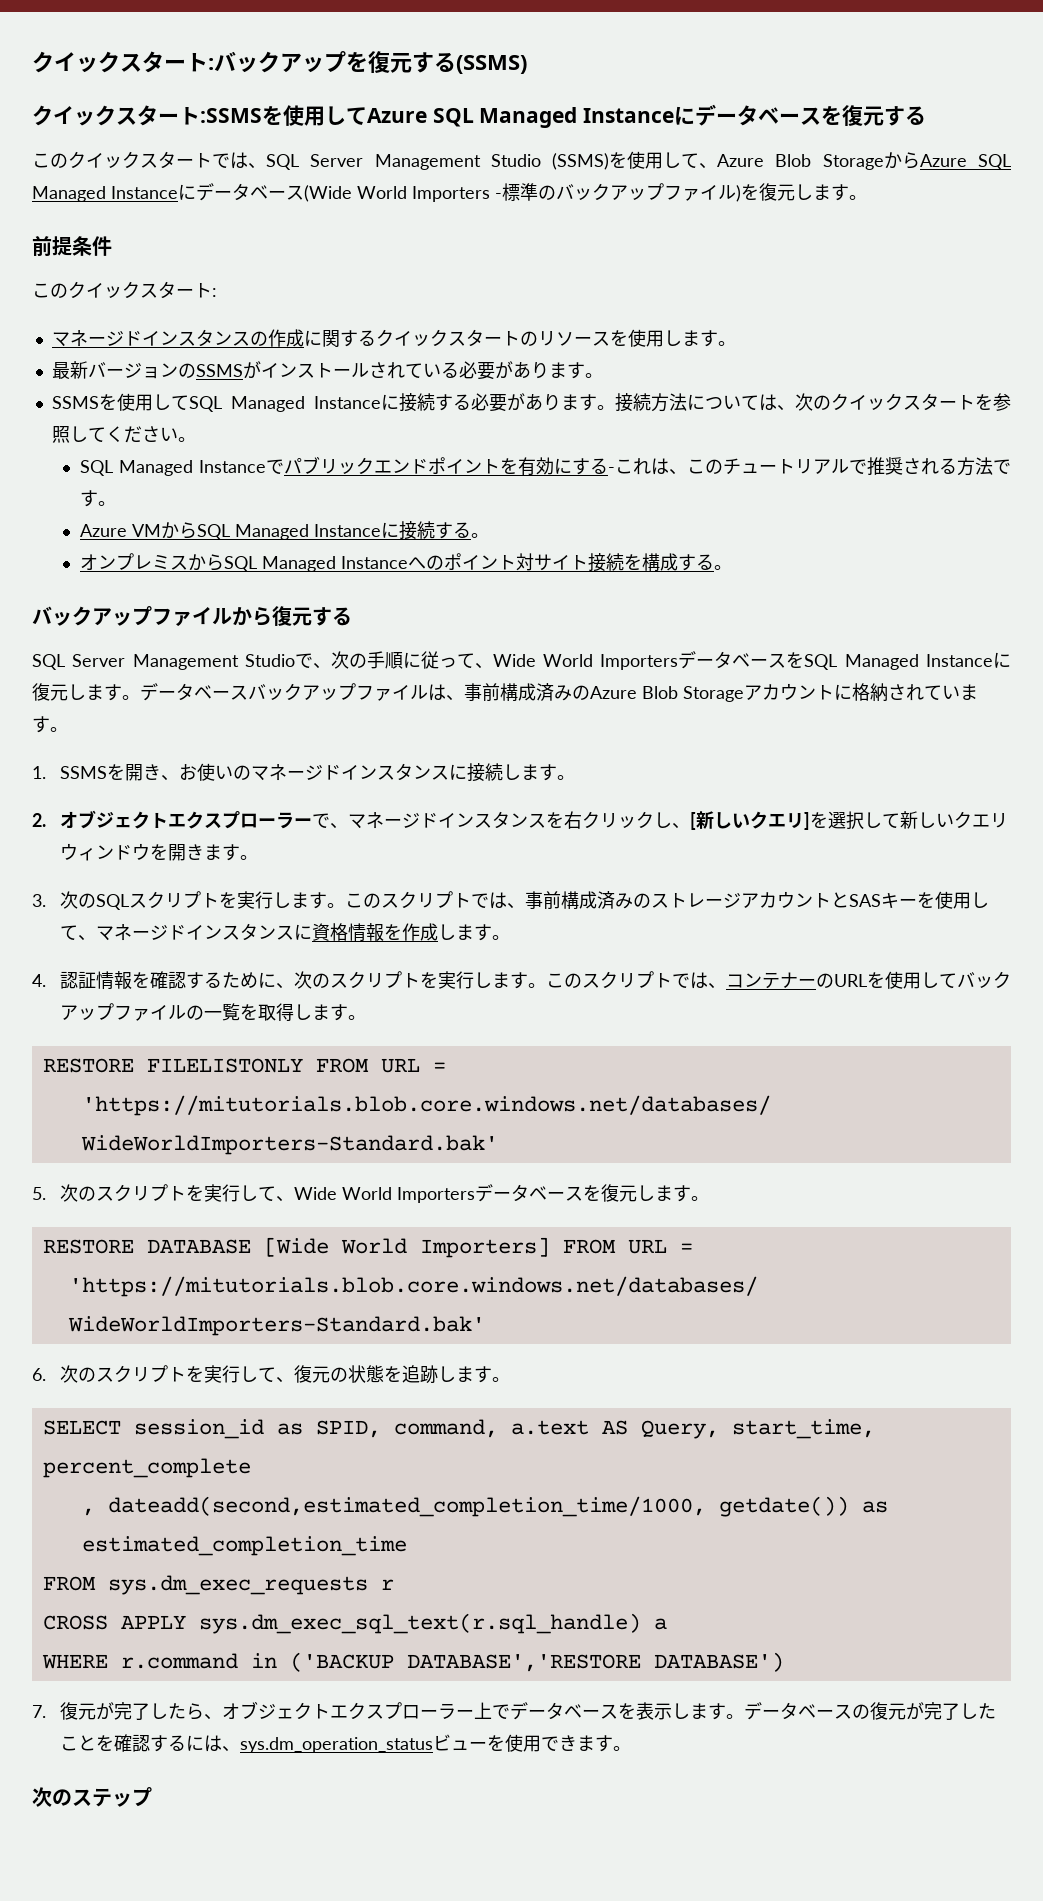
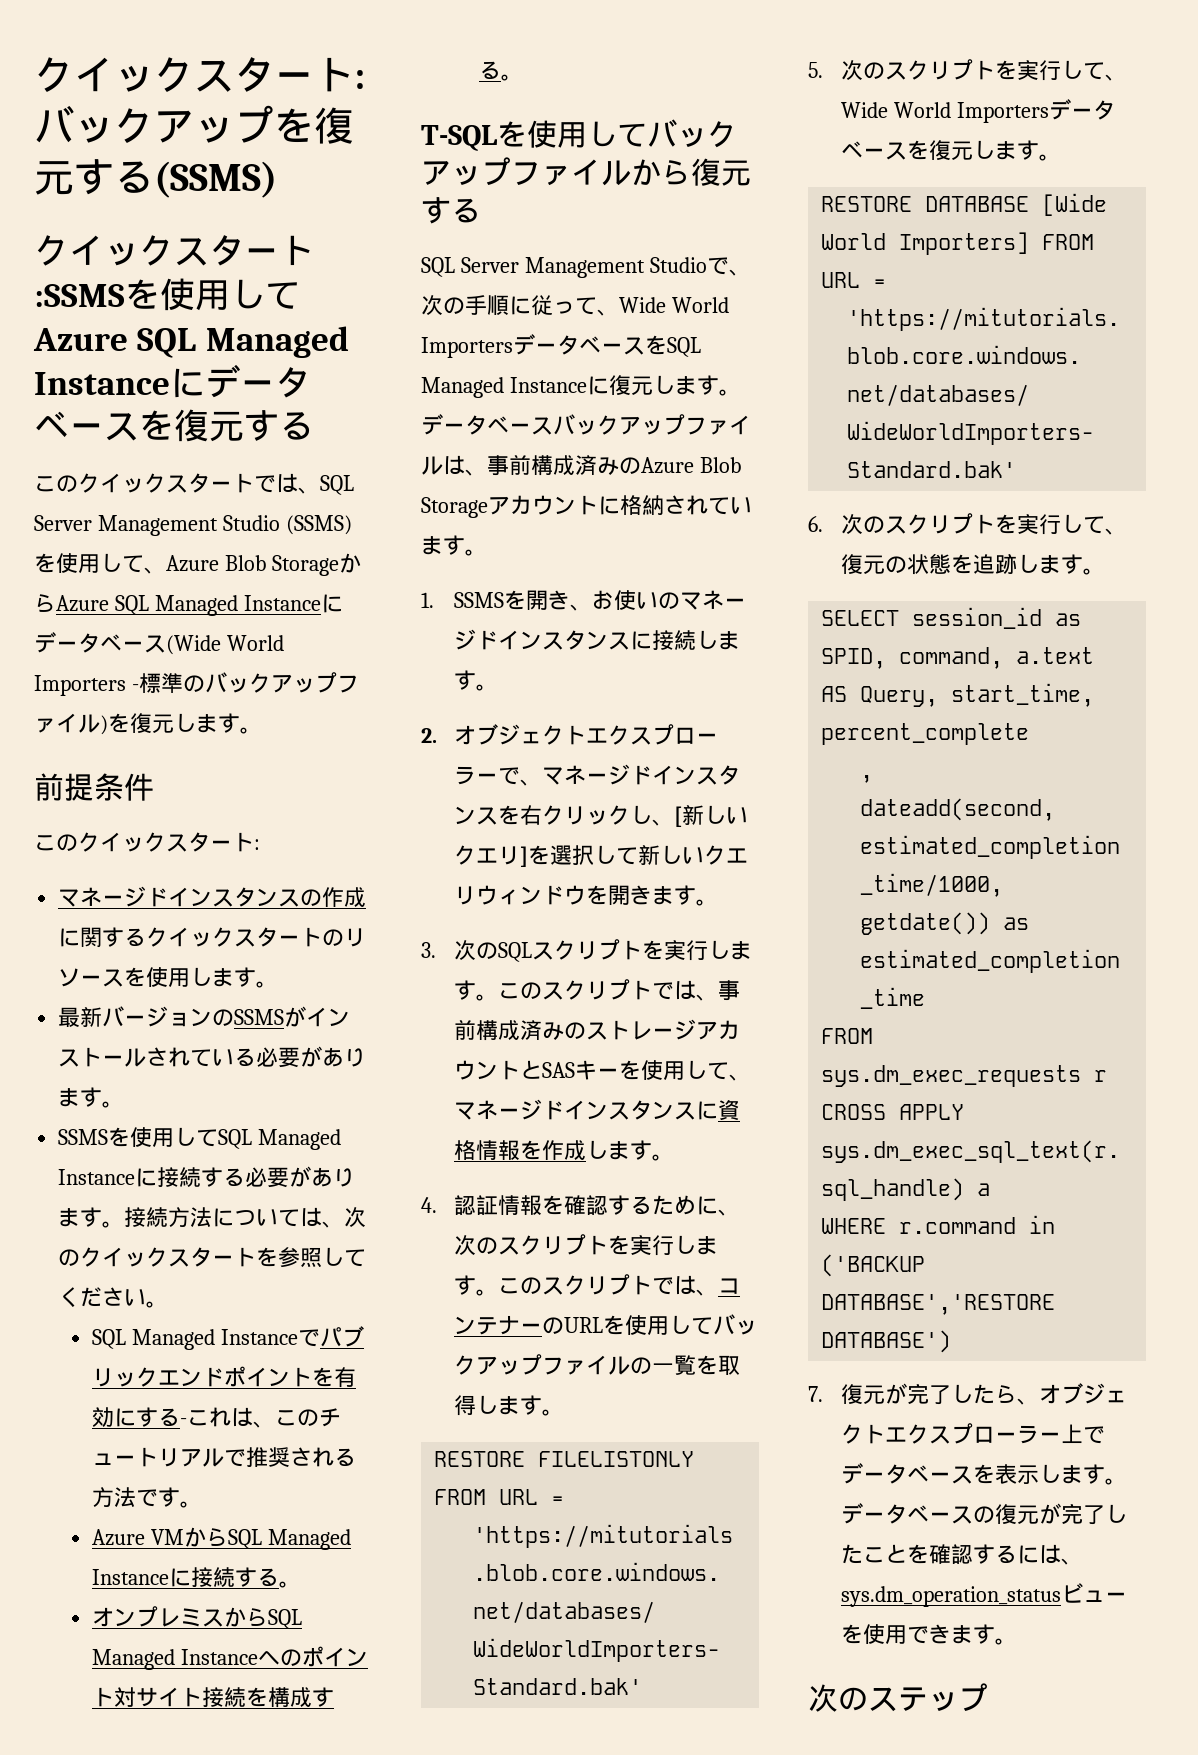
- バックアップファイルから復元する
+ T-SQLを使用してバックアップファイルから復元する

